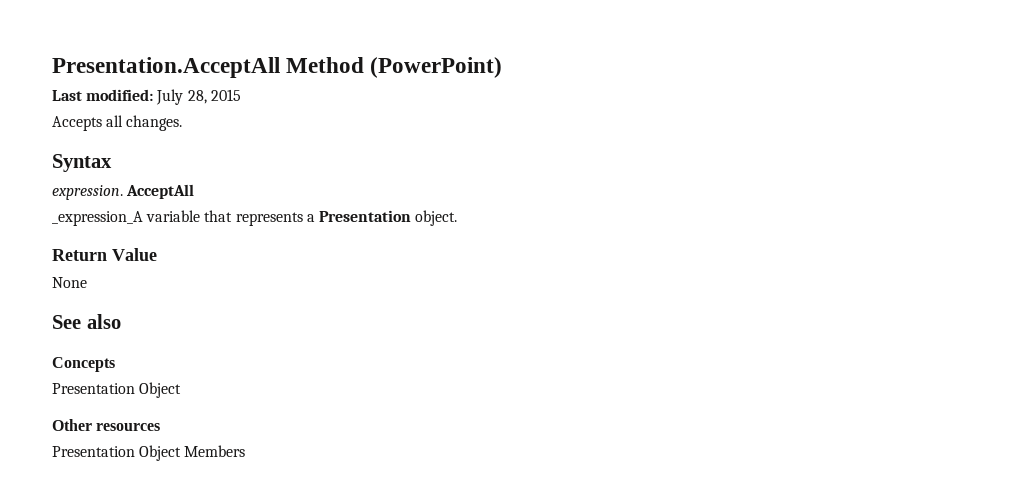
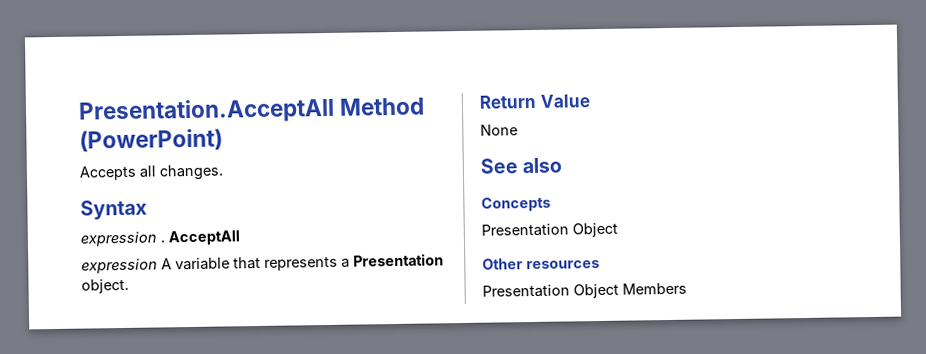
- Last modified: July 28, 2015
- expression.
+ expression .
- _expression_A variable that represents a Presentation object.
+ expression A variable that represents a Presentation object.

